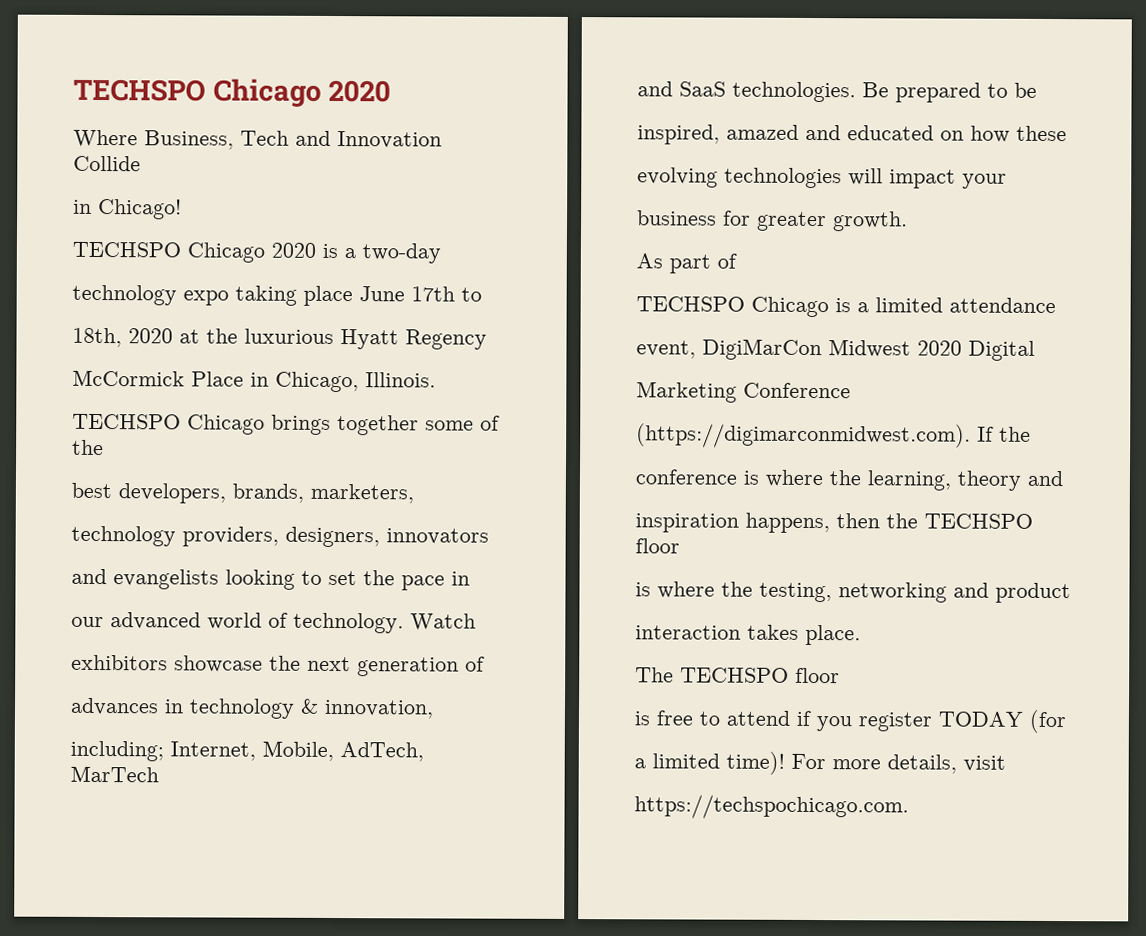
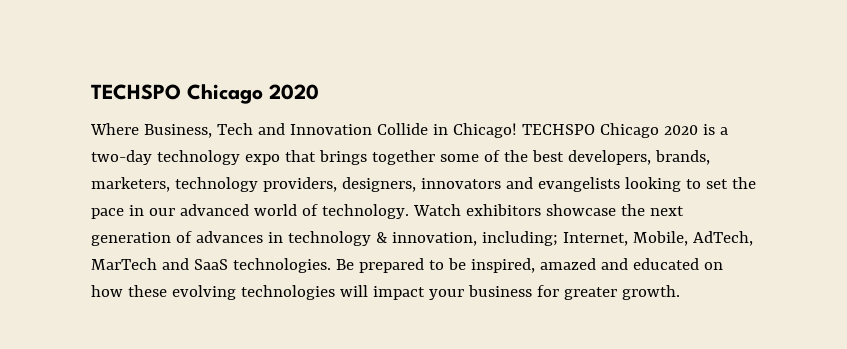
- Where Business, Tech and Innovation Collide
- in Chicago!
- TECHSPO Chicago 2020 is a two-day
- technology expo taking place June 17th to
- 18th, 2020 at the luxurious Hyatt Regency
- McCormick Place in Chicago, Illinois.
- TECHSPO Chicago brings together some of the
- best developers, brands, marketers,
- technology providers, designers, innovators
- and evangelists looking to set the pace in
- our advanced world of technology.
+ Where Business, Tech and Innovation Collide in Chicago! TECHSPO Chicago 2020 is a two-day technology expo that brings together some of the best developers, brands, marketers, technology providers, designers, innovators and evangelists looking to set the pace in our advanced world of technology.
- Watch
- exhibitors showcase the next generation of
- advances in technology & innovation,
- including; Internet, Mobile, AdTech, MarTech
- and SaaS technologies.
+ Watch exhibitors showcase the next generation of advances in technology & innovation, including; Internet, Mobile, AdTech, MarTech and SaaS technologies.
- Be prepared to be
- inspired, amazed and educated on how these
- evolving technologies will impact your
- business for greater growth.
+ Be prepared to be inspired, amazed and educated on how these evolving technologies will impact your business for greater growth.
- As part of
- TECHSPO Chicago is a limited attendance
- event, DigiMarCon Midwest 2020 Digital
- Marketing Conference
- (https://digimarconmidwest.com). If the
- conference is where the learning, theory and
- inspiration happens, then the TECHSPO floor
- is where the testing, networking and product
- interaction takes place.
- The TECHSPO floor
- is free to attend if you register TODAY (for
- a limited time)! For more details, visit
- https://techspochicago.com.

